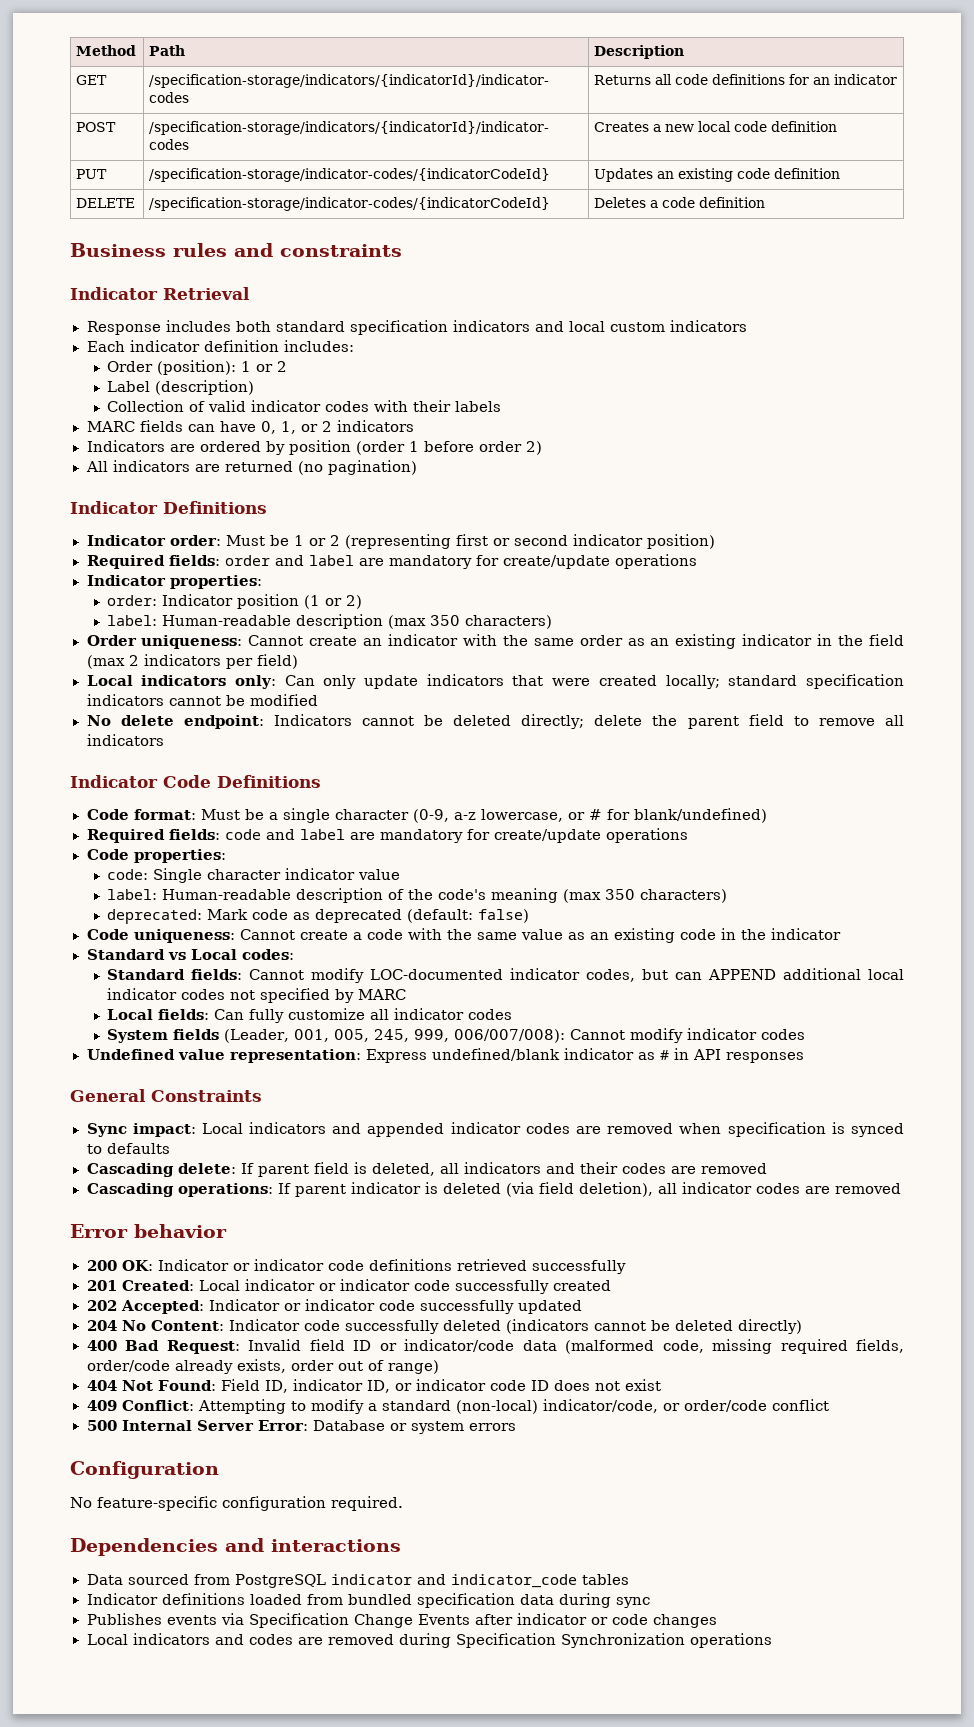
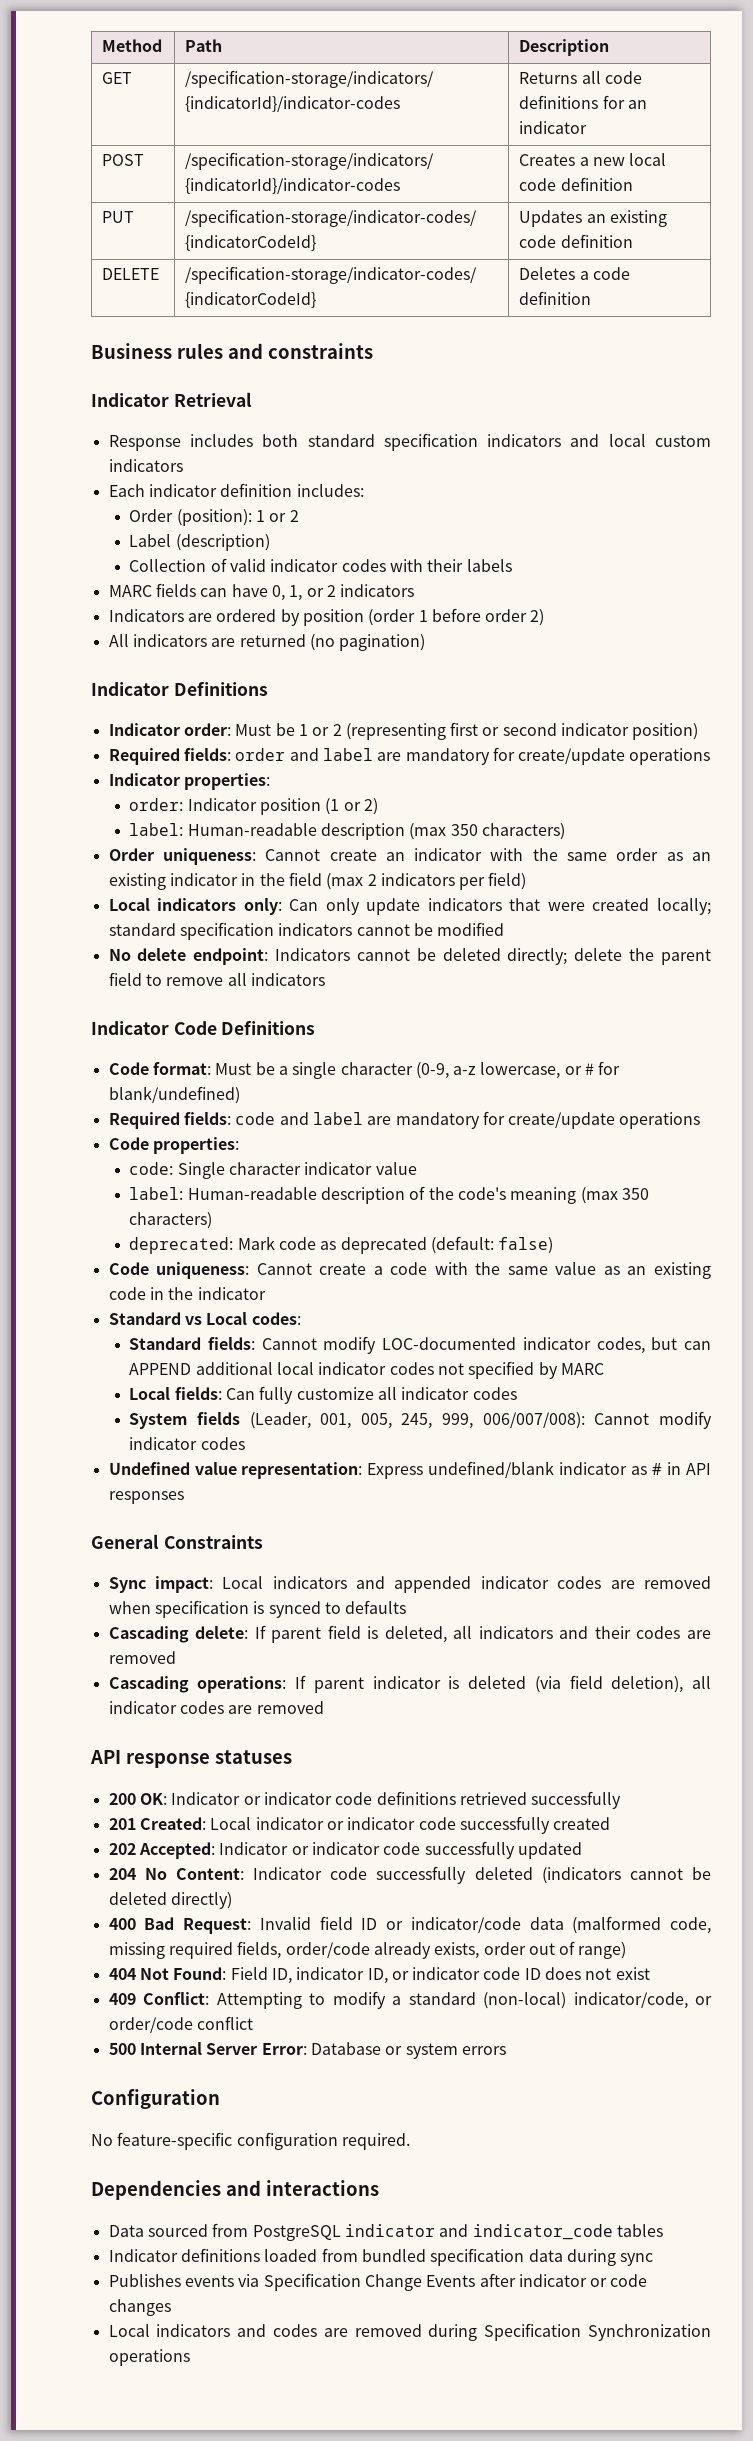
- Error behavior
+ API response statuses

